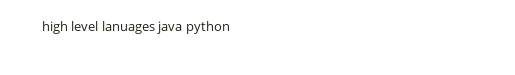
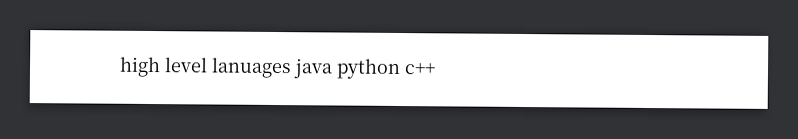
- high level lanuages java python
+ high level lanuages java python c++

